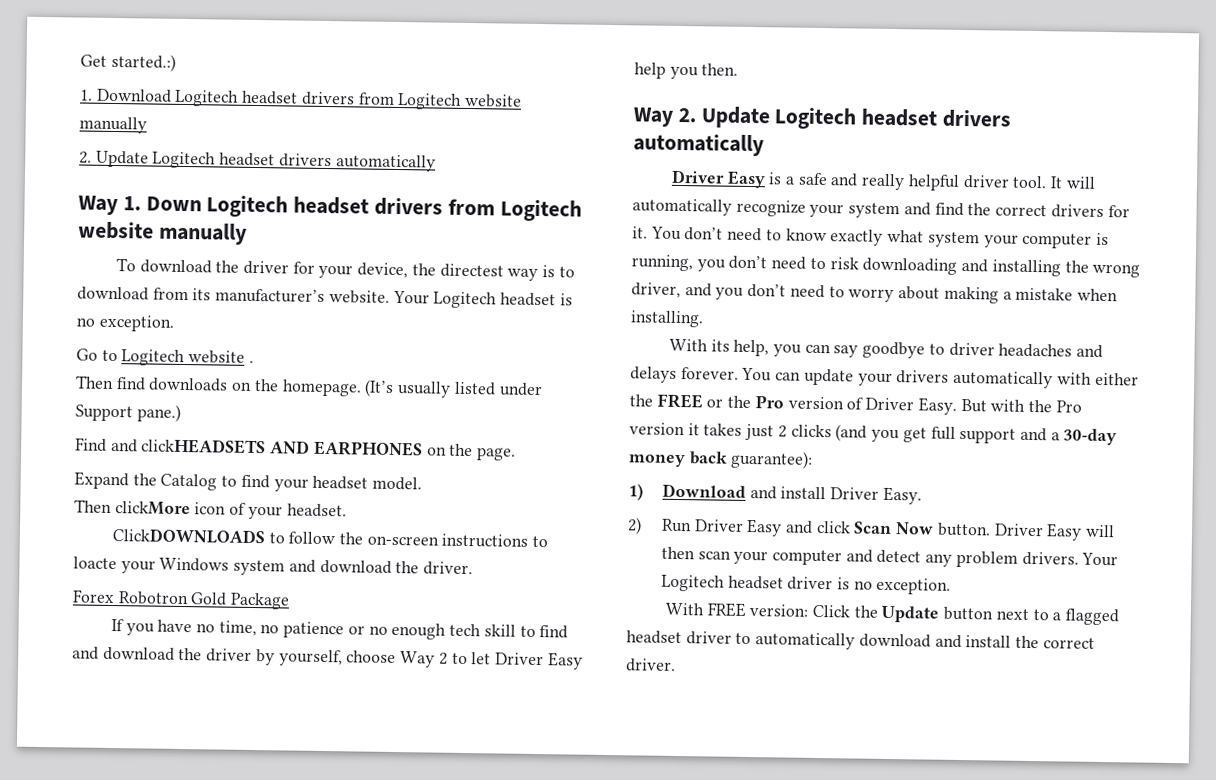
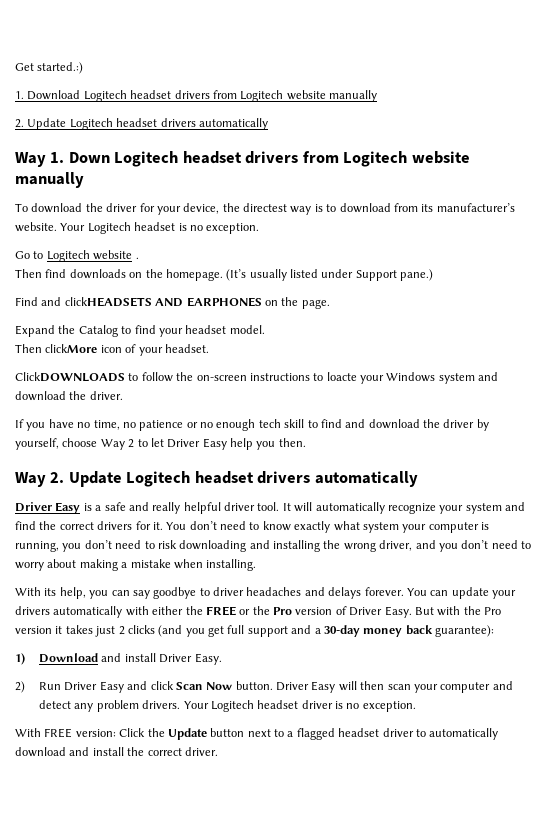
- Forex Robotron Gold Package

